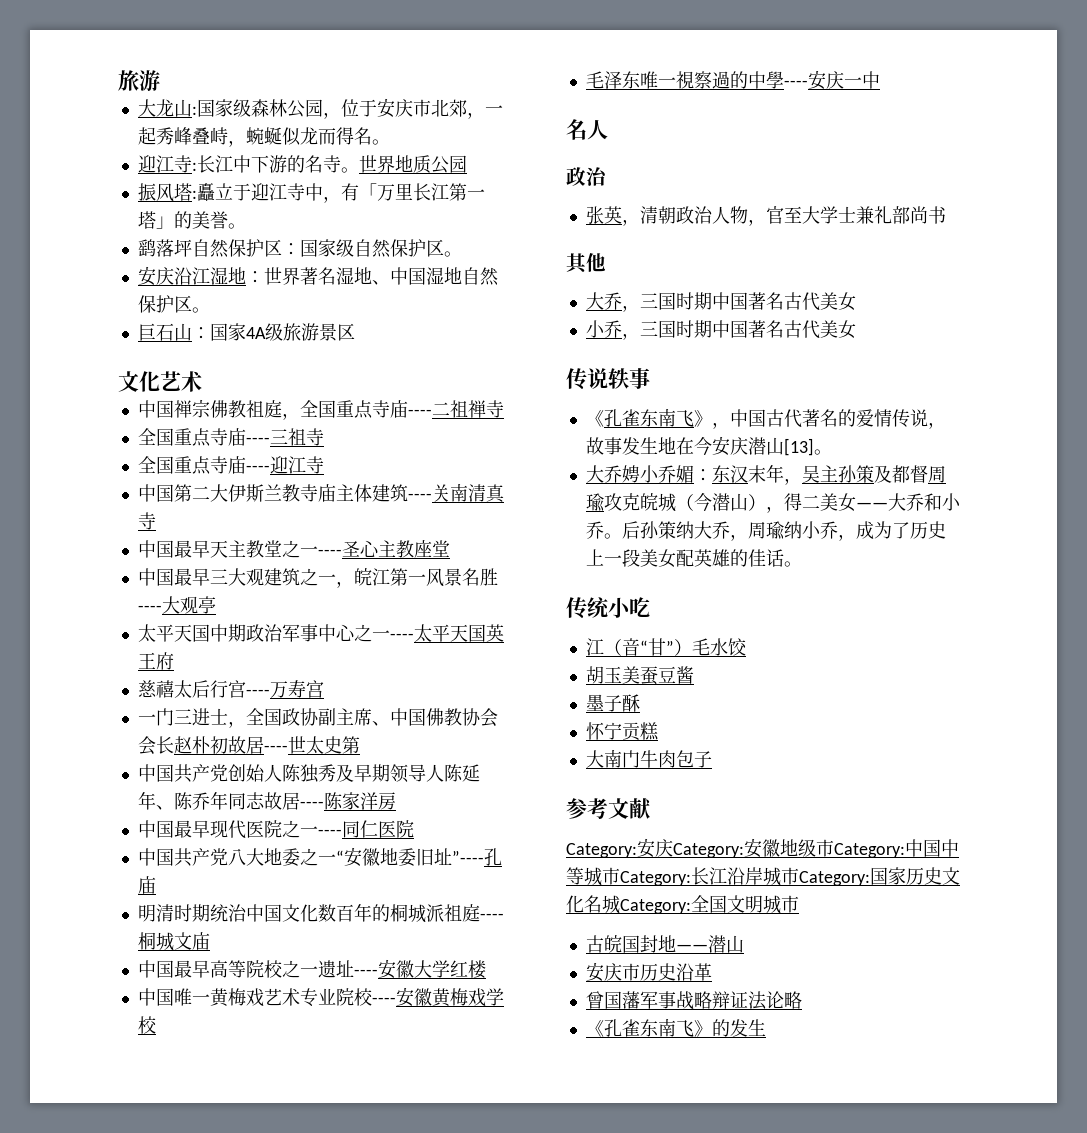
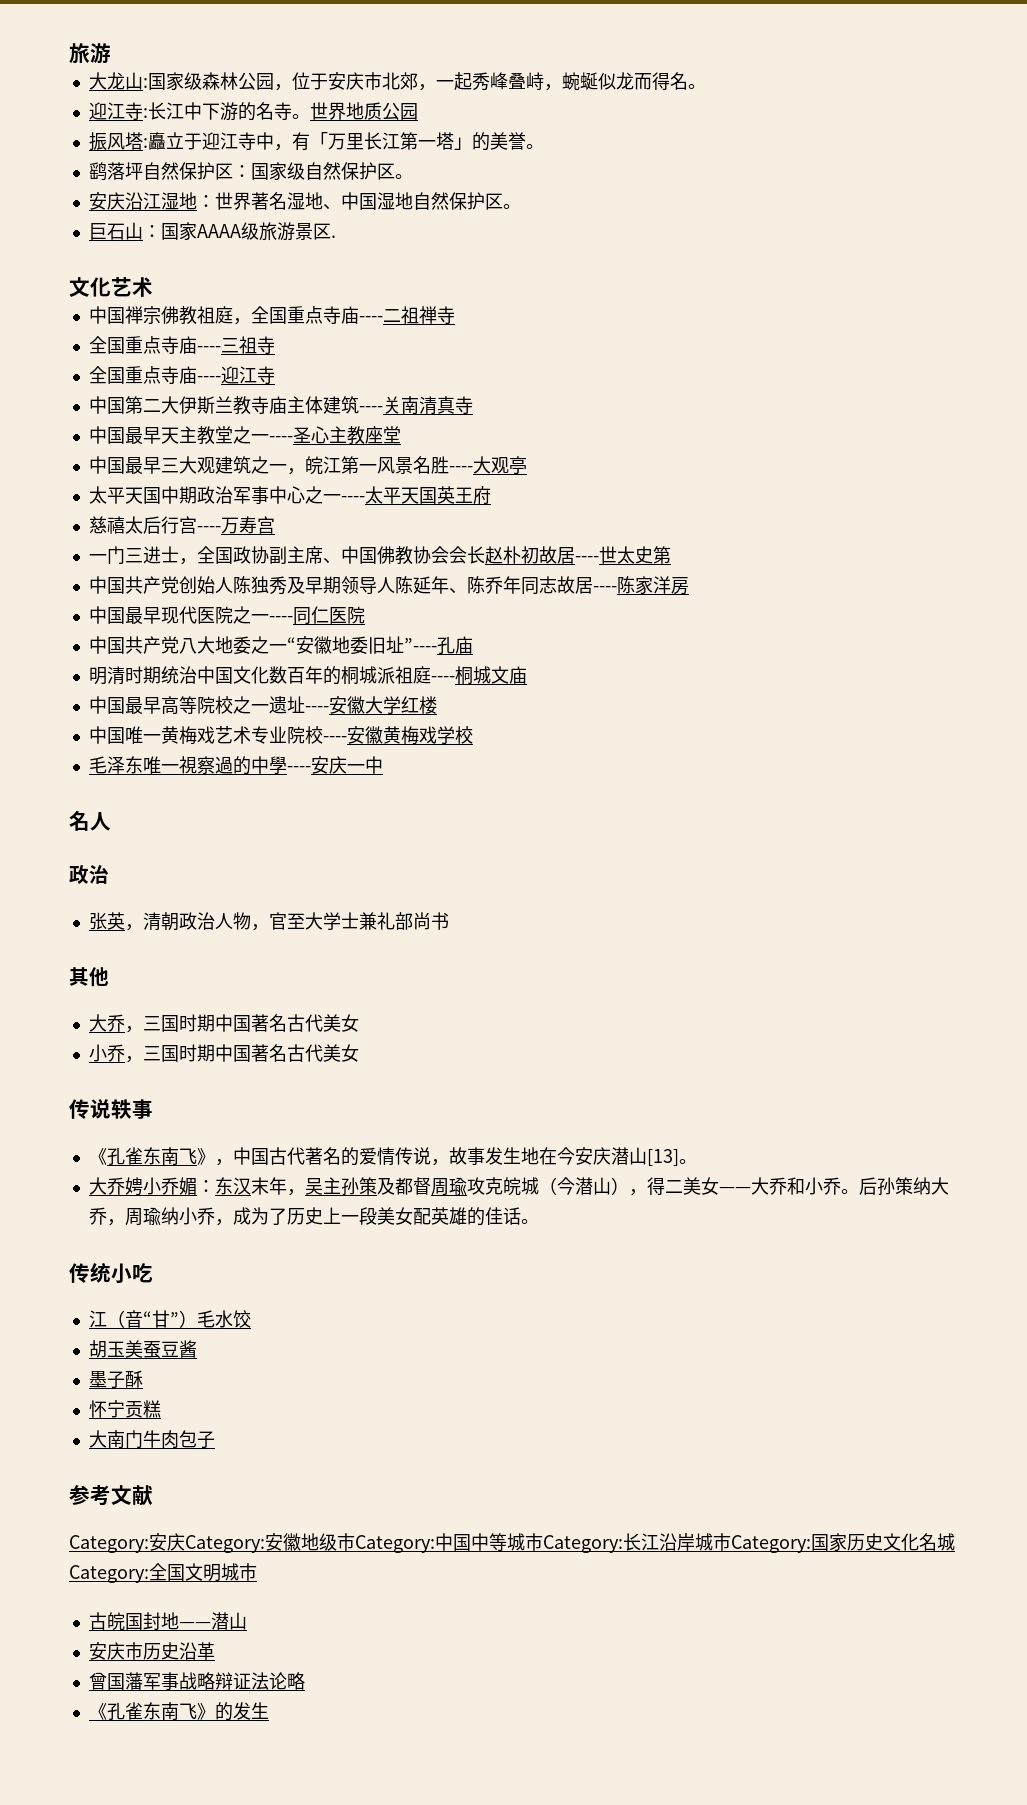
- 巨石山：国家4A级旅游景区
+ 巨石山：国家AAAA级旅游景区.

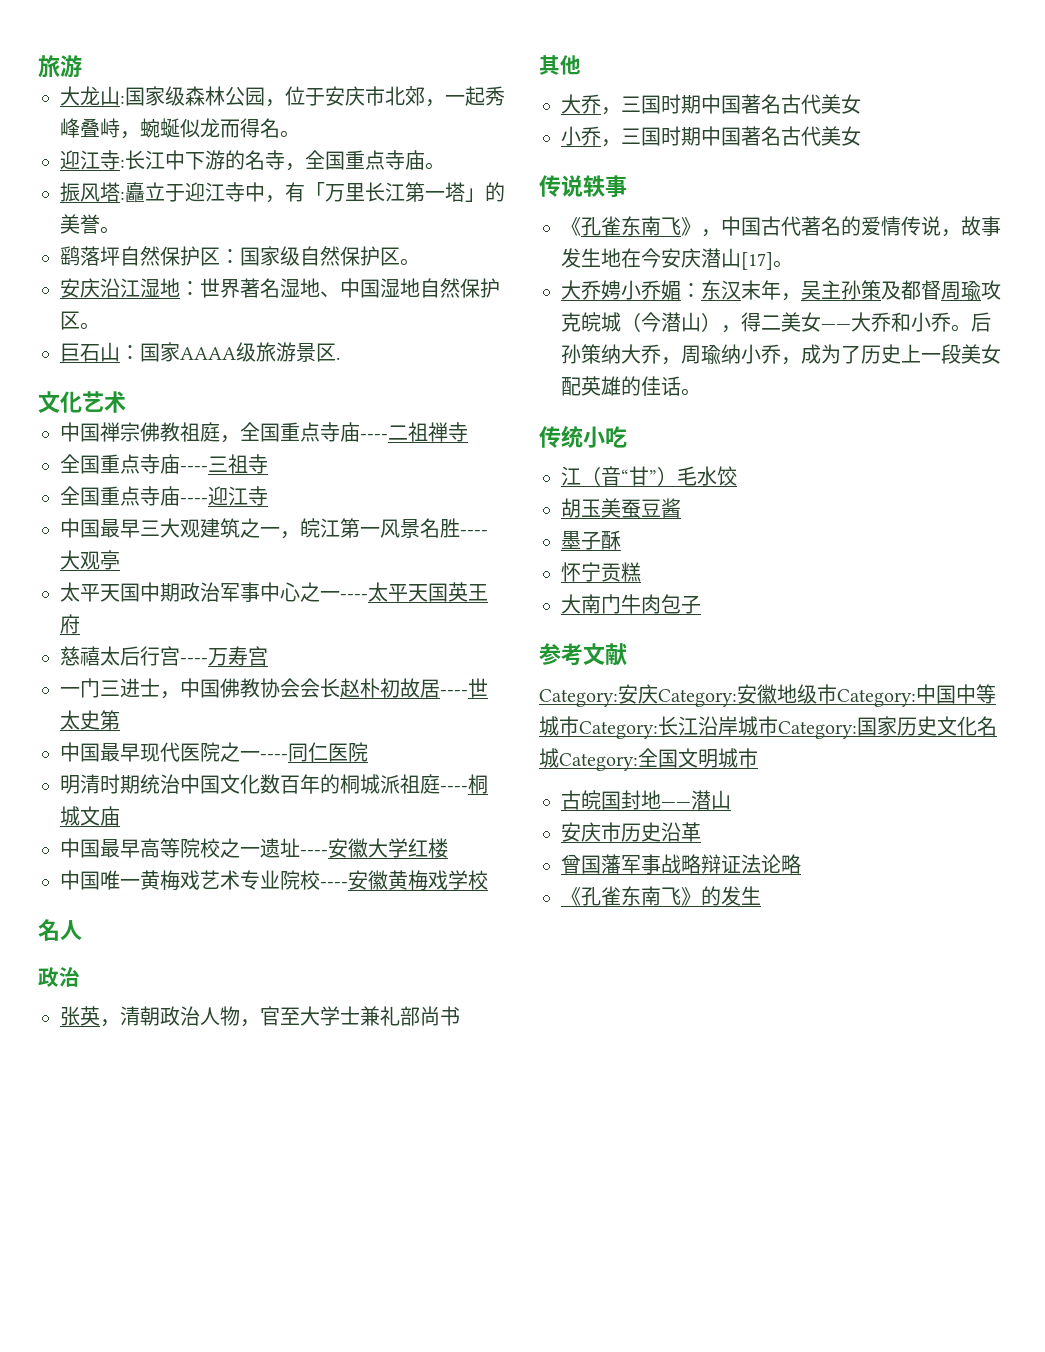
- 迎江寺:长江中下游的名寺。世界地质公园
+ 迎江寺:长江中下游的名寺，全国重点寺庙。
- 中国第二大伊斯兰教寺庙主体建筑----关南清真寺
- 中国最早天主教堂之一----圣心主教座堂
- 一门三进士，全国政协副主席、中国佛教协会会长赵朴初故居----世太史第
+ 一门三进士，中国佛教协会会长赵朴初故居----世太史第
- 中国共产党创始人陈独秀及早期领导人陈延年、陈乔年同志故居----陈家洋房
- 中国共产党八大地委之一“安徽地委旧址”----孔庙
- 毛泽东唯一視察過的中學----安庆一中
- 《孔雀东南飞》，中国古代著名的爱情传说，故事发生地在今安庆潜山[13]。
+ 《孔雀东南飞》，中国古代著名的爱情传说，故事发生地在今安庆潜山[17]。

